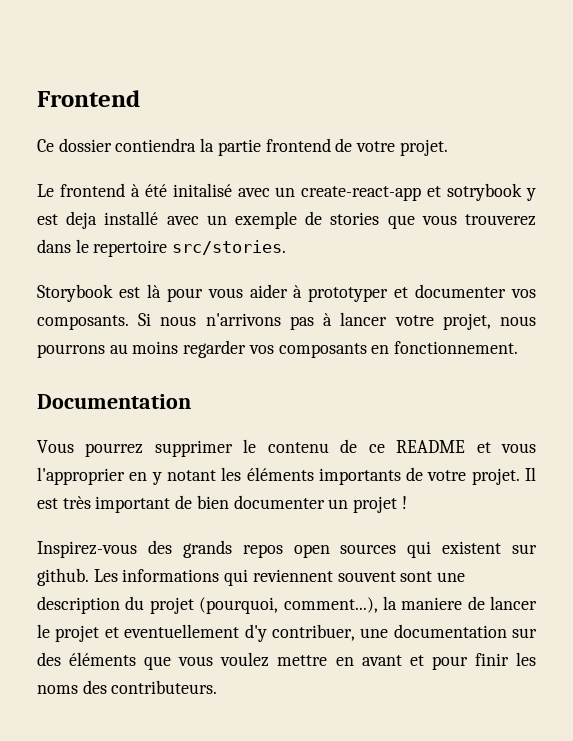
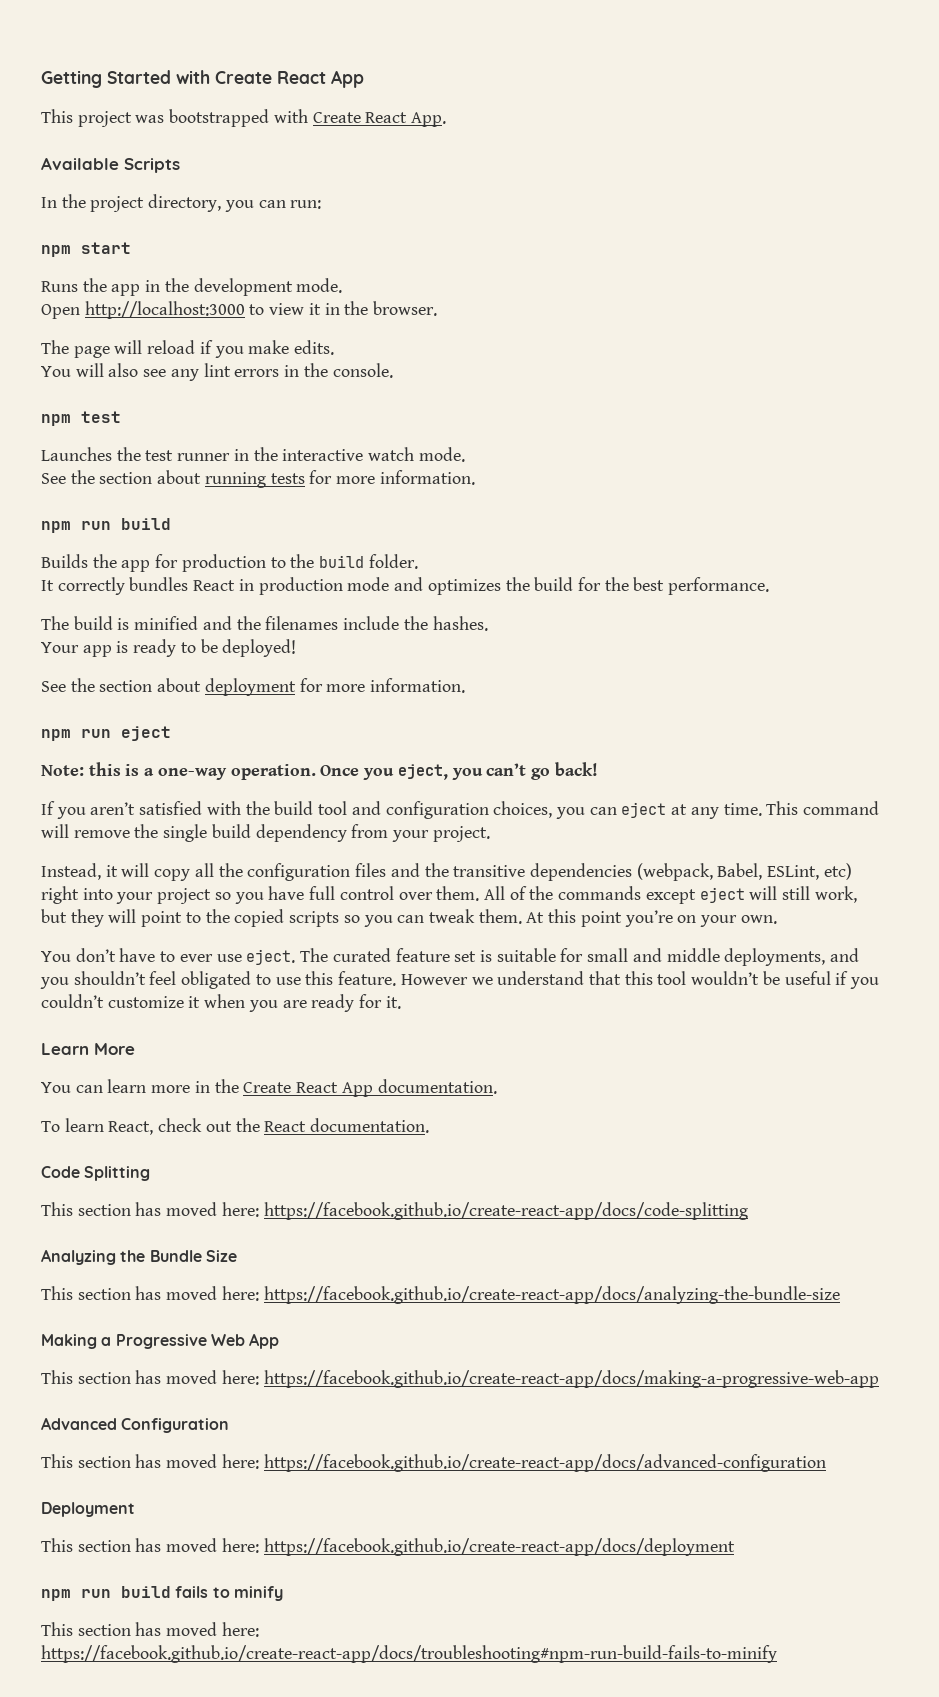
- Frontend
- Ce dossier contiendra la partie frontend de votre projet.
- Le frontend à été initalisé avec un create-react-app et sotrybook y est deja installé avec un exemple de stories que vous trouverez dans le repertoire src/stories.
- Storybook est là pour vous aider à prototyper et documenter vos composants. Si nous n'arrivons pas à lancer votre projet, nous pourrons au moins regarder vos composants en fonctionnement.
- Documentation
- Vous pourrez supprimer le contenu de ce README et vous l'approprier en y notant les éléments importants de votre projet. Il est très important de bien documenter un projet !
- Inspirez-vous des grands repos open sources qui existent sur github. Les informations qui reviennent souvent sont une description du projet (pourquoi, comment...), la maniere de lancer le projet et eventuellement d'y contribuer, une documentation sur des éléments que vous voulez mettre en avant et pour finir les noms des contributeurs.
+ Getting Started with Create React App
+ This project was bootstrapped with Create React App.
+ Available Scripts
+ In the project directory, you can run:
+ npm start
+ Runs the app in the development mode.
+ Open http://localhost:3000 to view it in the browser.
+ The page will reload if you make edits.
+ You will also see any lint errors in the console.
+ npm test
+ Launches the test runner in the interactive watch mode.
+ See the section about running tests for more information.
+ npm run build
+ Builds the app for production to the build folder.
+ It correctly bundles React in production mode and optimizes the build for the best performance.
+ The build is minified and the filenames include the hashes.
+ Your app is ready to be deployed!
+ See the section about deployment for more information.
+ npm run eject
+ Note: this is a one-way operation. Once you eject, you can’t go back!
+ If you aren’t satisfied with the build tool and configuration choices, you can eject at any time. This command will remove the single build dependency from your project.
+ Instead, it will copy all the configuration files and the transitive dependencies (webpack, Babel, ESLint, etc) right into your project so you have full control over them. All of the commands except eject will still work, but they will point to the copied scripts so you can tweak them. At this point you’re on your own.
+ You don’t have to ever use eject. The curated feature set is suitable for small and middle deployments, and you shouldn’t feel obligated to use this feature. However we understand that this tool wouldn’t be useful if you couldn’t customize it when you are ready for it.
+ Learn More
+ You can learn more in the Create React App documentation.
+ To learn React, check out the React documentation.
+ Code Splitting
+ This section has moved here: https://facebook.github.io/create-react-app/docs/code-splitting
+ Analyzing the Bundle Size
+ This section has moved here: https://facebook.github.io/create-react-app/docs/analyzing-the-bundle-size
+ Making a Progressive Web App
+ This section has moved here: https://facebook.github.io/create-react-app/docs/making-a-progressive-web-app
+ Advanced Configuration
+ This section has moved here: https://facebook.github.io/create-react-app/docs/advanced-configuration
+ Deployment
+ This section has moved here: https://facebook.github.io/create-react-app/docs/deployment
+ npm run build fails to minify
+ This section has moved here: https://facebook.github.io/create-react-app/docs/troubleshooting#npm-run-build-fails-to-minify

